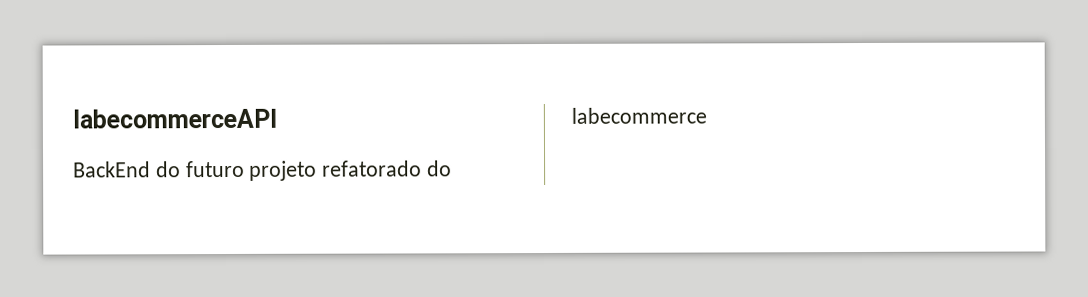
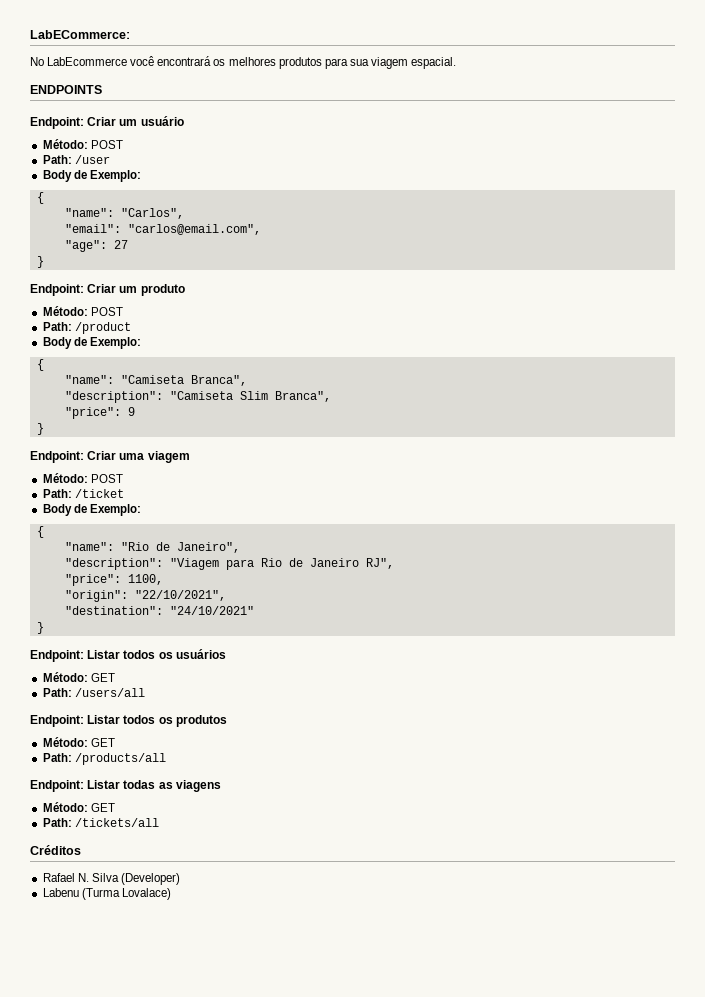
- labecommerceAPI
- BackEnd do futuro projeto refatorado do labecommerce
+ LabECommerce:
+ No LabEcommerce você encontrará os melhores produtos para sua viagem espacial.
+ ENDPOINTS
+ Endpoint: Criar um usuário
+ Método: POST
+ Path: /user
+ Body de Exemplo:
+ {
+ "name": "Carlos",
+ "email": "carlos@email.com",
+ "age": 27
+ }
+ Endpoint: Criar um produto
+ Método: POST
+ Path: /product
+ Body de Exemplo:
+ {
+ "name": "Camiseta Branca",
+ "description": "Camiseta Slim Branca",
+ "price": 9
+ }
+ Endpoint: Criar uma viagem
+ Método: POST
+ Path: /ticket
+ Body de Exemplo:
+ {
+ "name": "Rio de Janeiro",
+ "description": "Viagem para Rio de Janeiro RJ",
+ "price": 1100,
+ "origin": "22/10/2021",
+ "destination": "24/10/2021"
+ }
+ Endpoint: Listar todos os usuários
+ Método: GET
+ Path: /users/all
+ Endpoint: Listar todos os produtos
+ Método: GET
+ Path: /products/all
+ Endpoint: Listar todas as viagens
+ Método: GET
+ Path: /tickets/all
+ Créditos
+ Rafael N. Silva (Developer)
+ Labenu (Turma Lovalace)

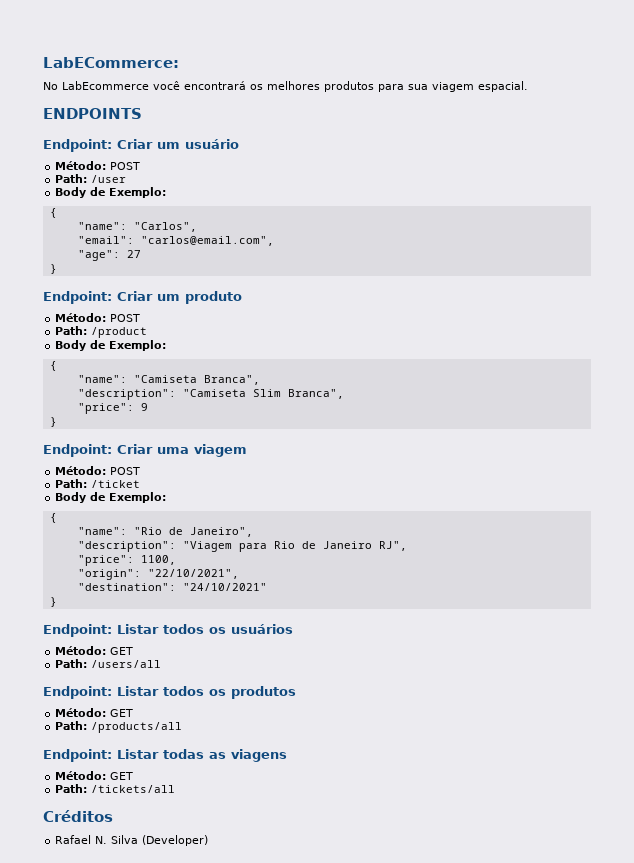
- Labenu (Turma Lovalace)

